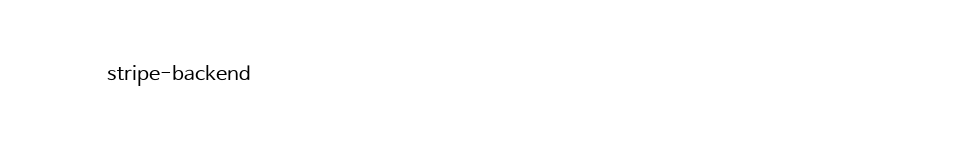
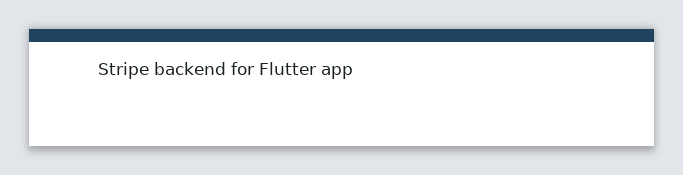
- stripe-backend
+ Stripe backend for Flutter app

